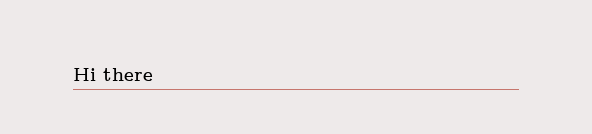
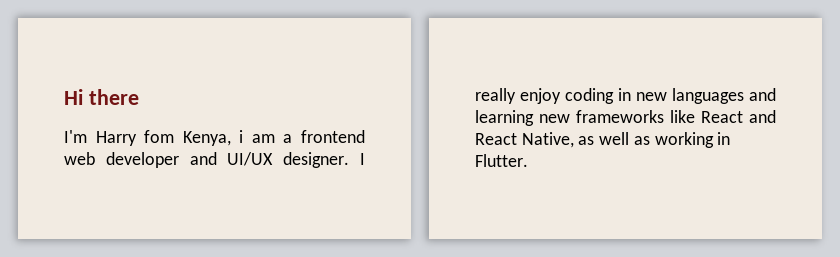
+ I'm Harry fom Kenya, i am a frontend web developer and UI/UX designer. I really enjoy coding in new languages and learning new frameworks like React and React Native, as well as working in Flutter.

